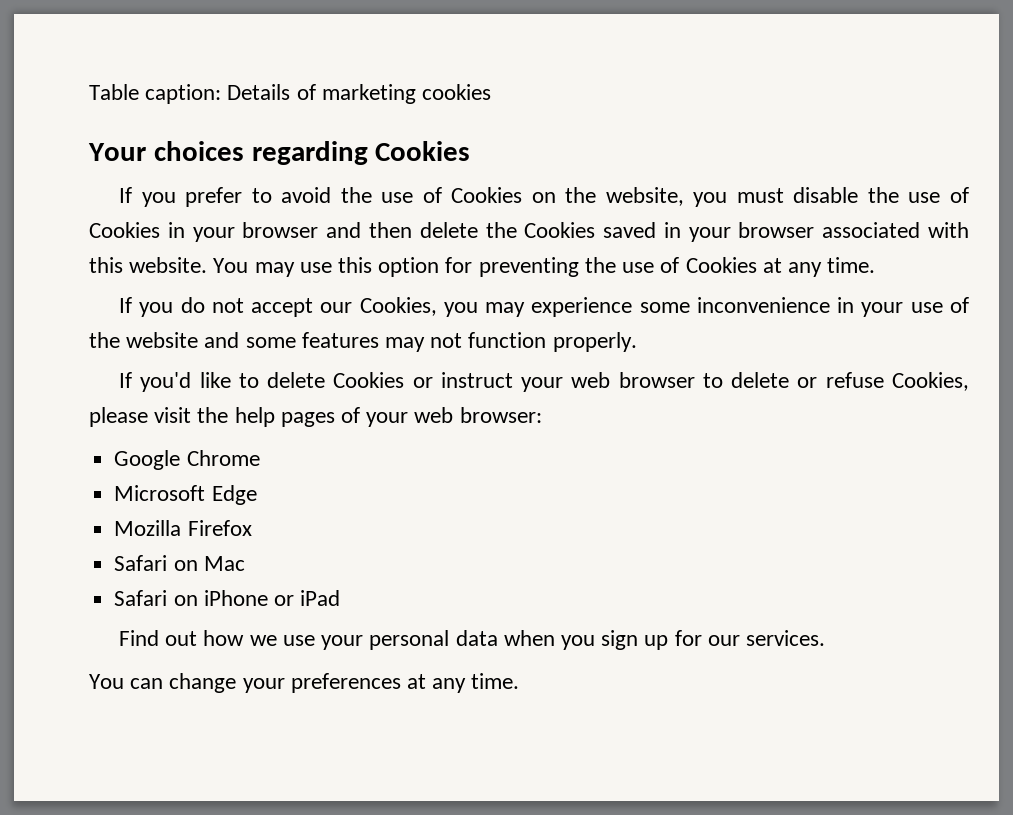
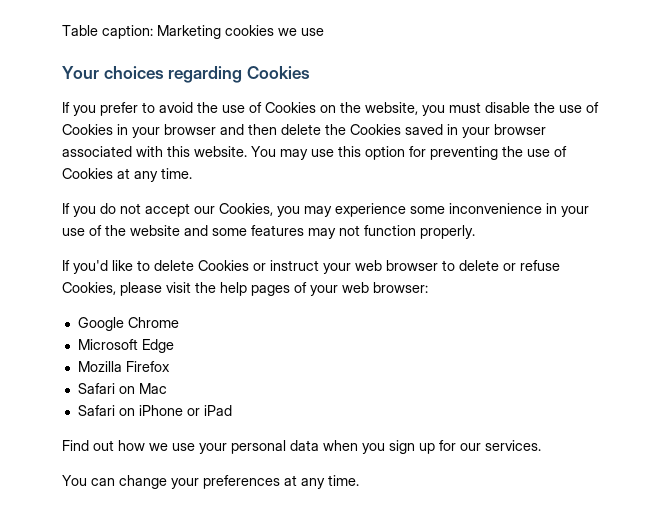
- Table caption: Details of marketing cookies
+ Table caption: Marketing cookies we use

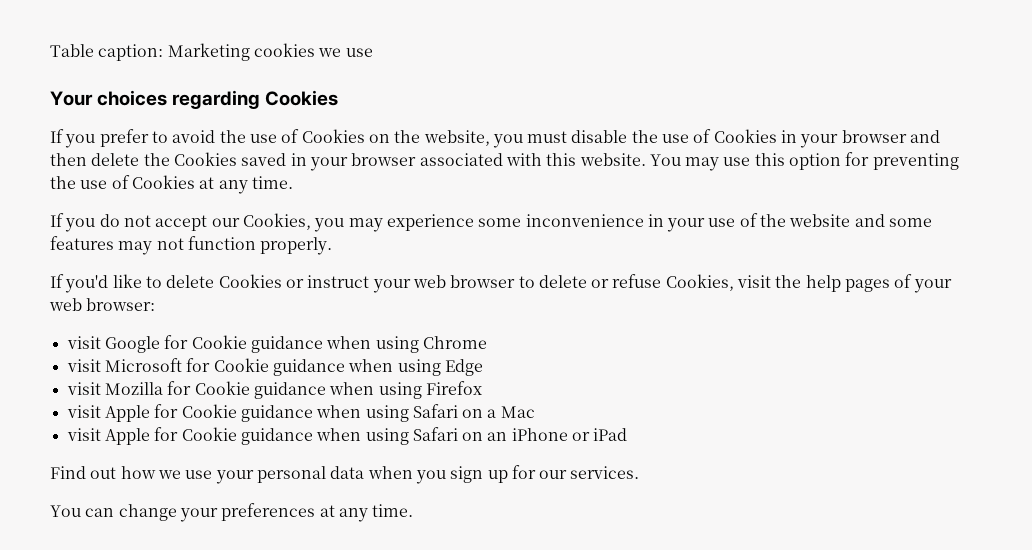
- If you'd like to delete Cookies or instruct your web browser to delete or refuse Cookies, please visit the help pages of your web browser:
+ If you'd like to delete Cookies or instruct your web browser to delete or refuse Cookies, visit the help pages of your web browser:
- Google Chrome
- Microsoft Edge
- Mozilla Firefox
- Safari on Mac
+ visit Google for Cookie guidance when using Chrome
+ visit Microsoft for Cookie guidance when using Edge
+ visit Mozilla for Cookie guidance when using Firefox
+ visit Apple for Cookie guidance when using Safari on a Mac
- Safari on iPhone or iPad
+ visit Apple for Cookie guidance when using Safari on an iPhone or iPad

